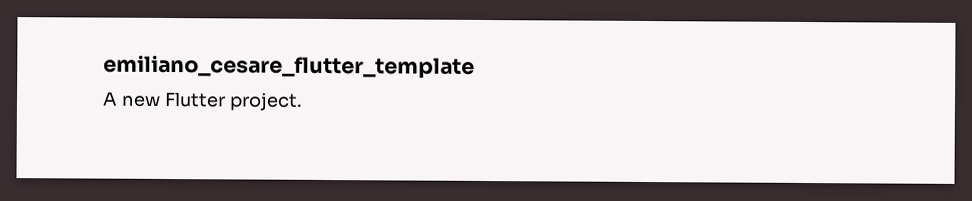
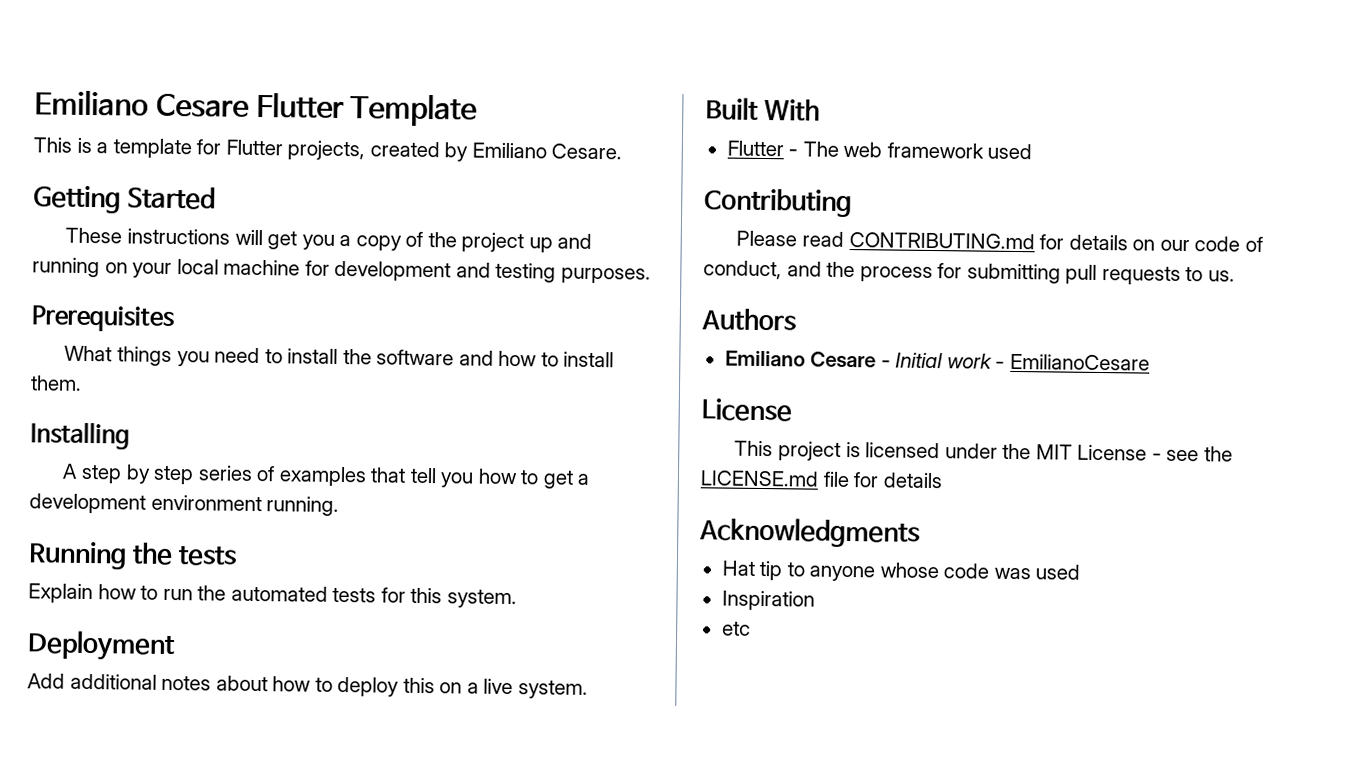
- emiliano_cesare_flutter_template
- A new Flutter project.
+ Emiliano Cesare Flutter Template
+ This is a template for Flutter projects, created by Emiliano Cesare.
+ Getting Started
+ These instructions will get you a copy of the project up and running on your local machine for development and testing purposes.
+ Prerequisites
+ What things you need to install the software and how to install them.
+ Installing
+ A step by step series of examples that tell you how to get a development environment running.
+ Running the tests
+ Explain how to run the automated tests for this system.
+ Deployment
+ Add additional notes about how to deploy this on a live system.
+ Built With
+ Flutter - The web framework used
+ Contributing
+ Please read CONTRIBUTING.md for details on our code of conduct, and the process for submitting pull requests to us.
+ Authors
+ Emiliano Cesare - Initial work - EmilianoCesare
+ License
+ This project is licensed under the MIT License - see the LICENSE.md file for details
+ Acknowledgments
+ Hat tip to anyone whose code was used
+ Inspiration
+ etc

